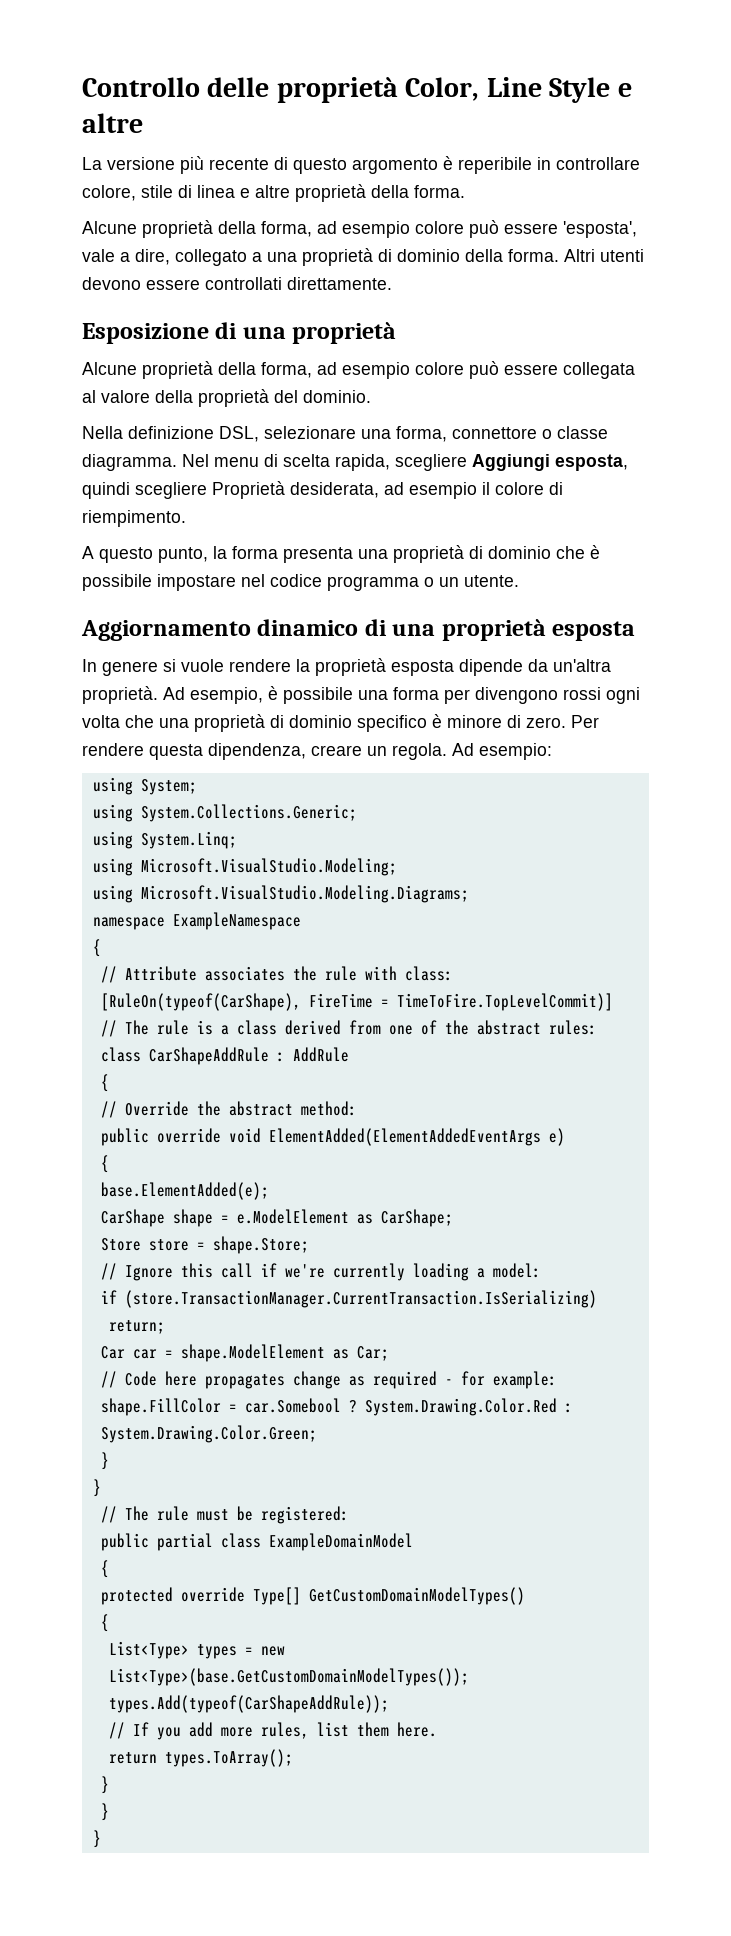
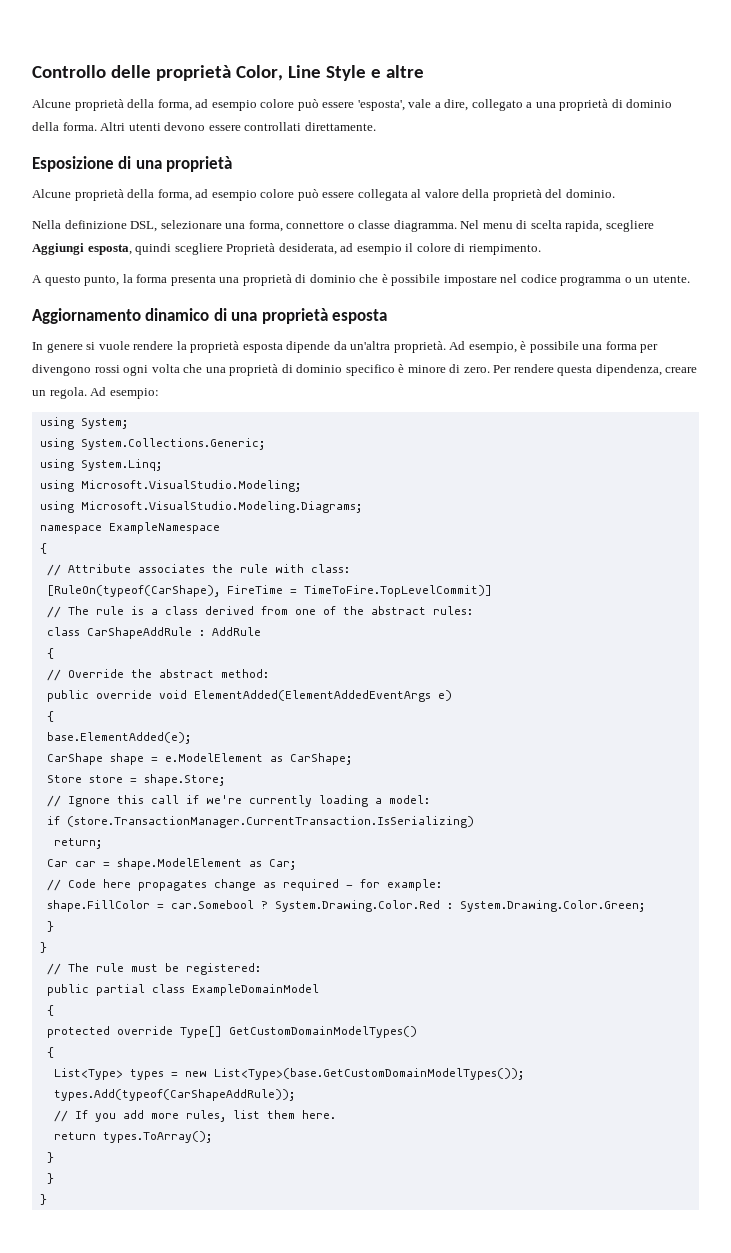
- La versione più recente di questo argomento è reperibile in controllare colore, stile di linea e altre proprietà della forma.

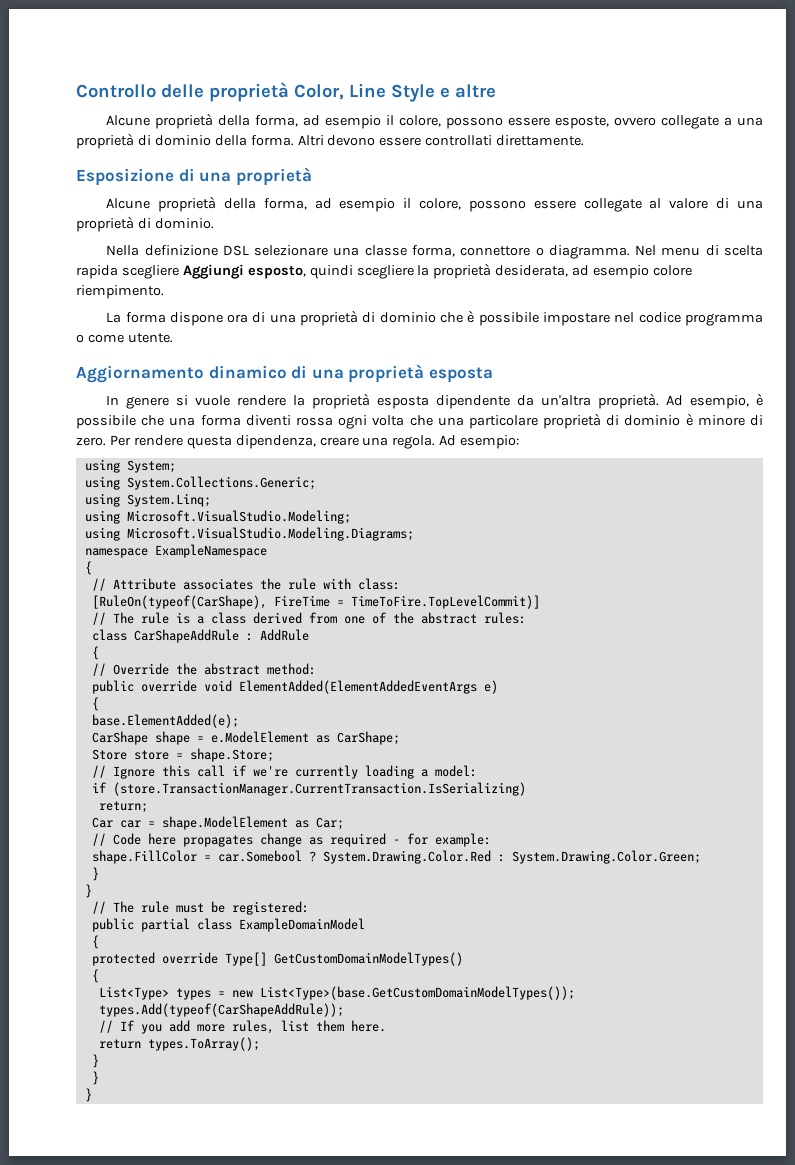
- Alcune proprietà della forma, ad esempio colore può essere 'esposta', vale a dire, collegato a una proprietà di dominio della forma.
+ Alcune proprietà della forma, ad esempio il colore, possono essere esposte, ovvero collegate a una proprietà di dominio della forma.
- Altri utenti devono essere controllati direttamente.
+ Altri devono essere controllati direttamente.
- Alcune proprietà della forma, ad esempio colore può essere collegata al valore della proprietà del dominio.
+ Alcune proprietà della forma, ad esempio il colore, possono essere collegate al valore di una proprietà di dominio.
- Nella definizione DSL, selezionare una forma, connettore o classe diagramma.
+ Nella definizione DSL selezionare una classe forma, connettore o diagramma.
- Nel menu di scelta rapida, scegliere Aggiungi esposta, quindi scegliere Proprietà desiderata, ad esempio il colore di riempimento.
- A questo punto, la forma presenta una proprietà di dominio che è possibile impostare nel codice programma o un utente.
+ Nel menu di scelta rapida scegliere Aggiungi esposto, quindi scegliere la proprietà desiderata, ad esempio colore riempimento.
+ La forma dispone ora di una proprietà di dominio che è possibile impostare nel codice programma o come utente.
- In genere si vuole rendere la proprietà esposta dipende da un'altra proprietà.
+ In genere si vuole rendere la proprietà esposta dipendente da un'altra proprietà.
- Ad esempio, è possibile una forma per divengono rossi ogni volta che una proprietà di dominio specifico è minore di zero.
+ Ad esempio, è possibile che una forma diventi rossa ogni volta che una particolare proprietà di dominio è minore di zero.
- Per rendere questa dipendenza, creare un regola.
+ Per rendere questa dipendenza, creare una regola.

